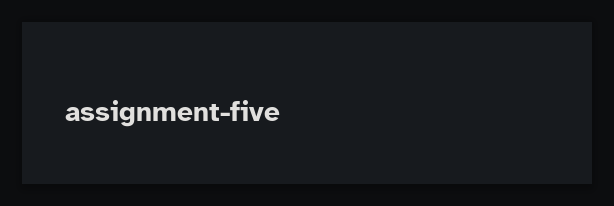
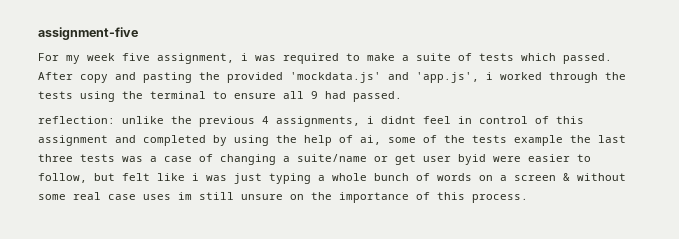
+ For my week five assignment, i was required to make a suite of tests which passed. After copy and pasting the provided 'mockdata.js' and 'app.js', i worked through the tests using the terminal to ensure all 9 had passed.
+ reflection: unlike the previous 4 assignments, i didnt feel in control of this assignment and completed by using the help of ai, some of the tests example the last three tests was a case of changing a suite/name or get user byid were easier to follow, but felt like i was just typing a whole bunch of words on a screen & without some real case uses im still unsure on the importance of this process.

